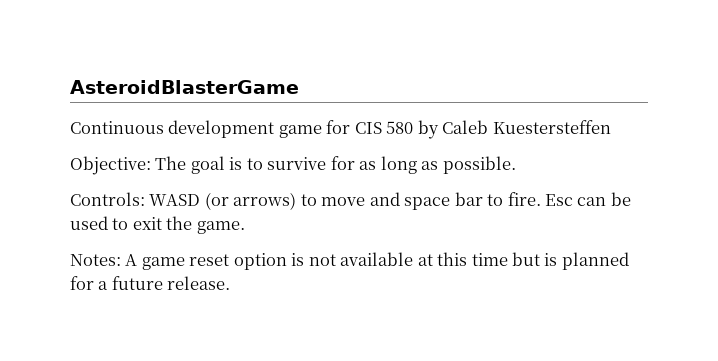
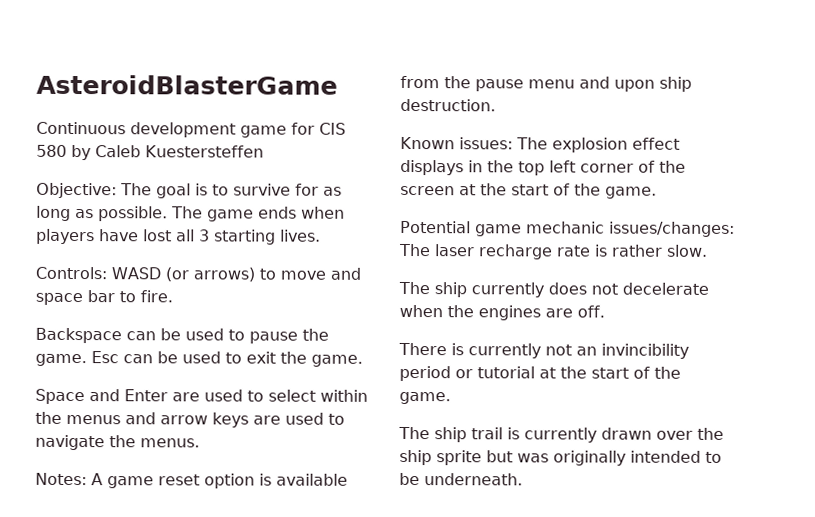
+ The game ends when players have lost all 3 starting lives.
- Controls: WASD (or arrows) to move and space bar to fire. Esc can be used to exit the game.
+ Controls: WASD (or arrows) to move and space bar to fire.
+ Backspace can be used to pause the game. Esc can be used to exit the game.
+ Space and Enter are used to select within the menus and arrow keys are used to navigate the menus.
- Notes: A game reset option is not available at this time but is planned for a future release.
+ Notes: A game reset option is available from the pause menu and upon ship destruction.
+ Known issues: The explosion effect displays in the top left corner of the screen at the start of the game.
+ Potential game mechanic issues/changes: The laser recharge rate is rather slow.
+ The ship currently does not decelerate when the engines are off.
+ There is currently not an invincibility period or tutorial at the start of the game.
+ The ship trail is currently drawn over the ship sprite but was originally intended to be underneath.

